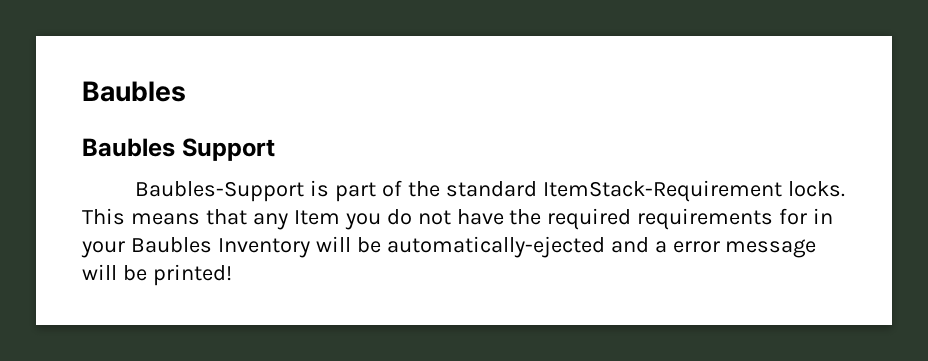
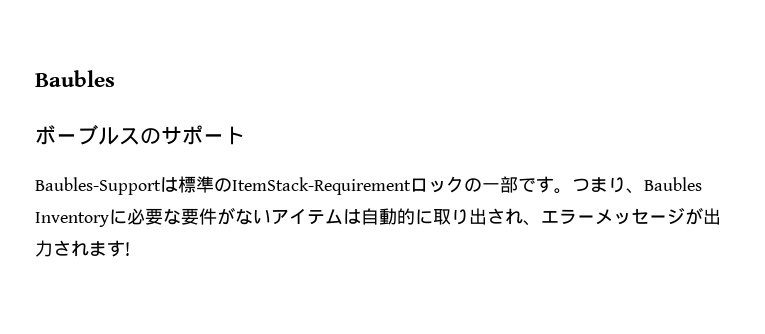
- Baubles Support
- Baubles-Support is part of the standard ItemStack-Requirement locks. This means that any Item you do not have the required requirements for in your Baubles Inventory will be automatically-ejected and a error message will be printed!
+ ボーブルスのサポート
+ Baubles-Supportは標準のItemStack-Requirementロックの一部です。つまり、Baubles Inventoryに必要な要件がないアイテムは自動的に取り出され、エラーメッセージが出力されます!

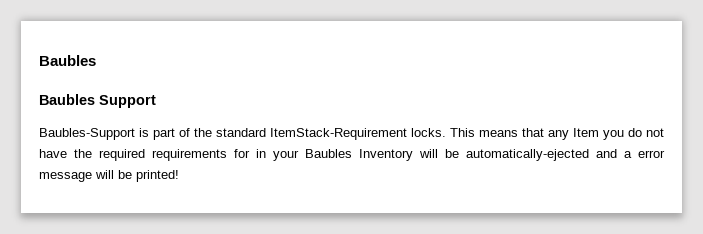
- ボーブルスのサポート
- Baubles-Supportは標準のItemStack-Requirementロックの一部です。つまり、Baubles Inventoryに必要な要件がないアイテムは自動的に取り出され、エラーメッセージが出力されます!
+ Baubles Support
+ Baubles-Support is part of the standard ItemStack-Requirement locks. This means that any Item you do not have the required requirements for in your Baubles Inventory will be automatically-ejected and a error message will be printed!

